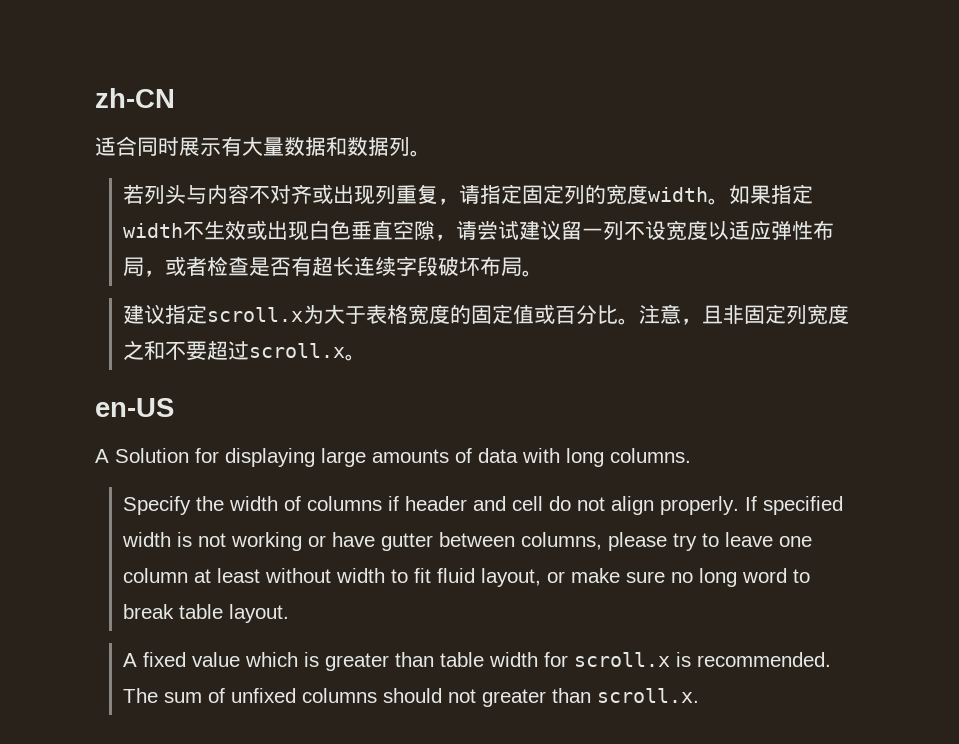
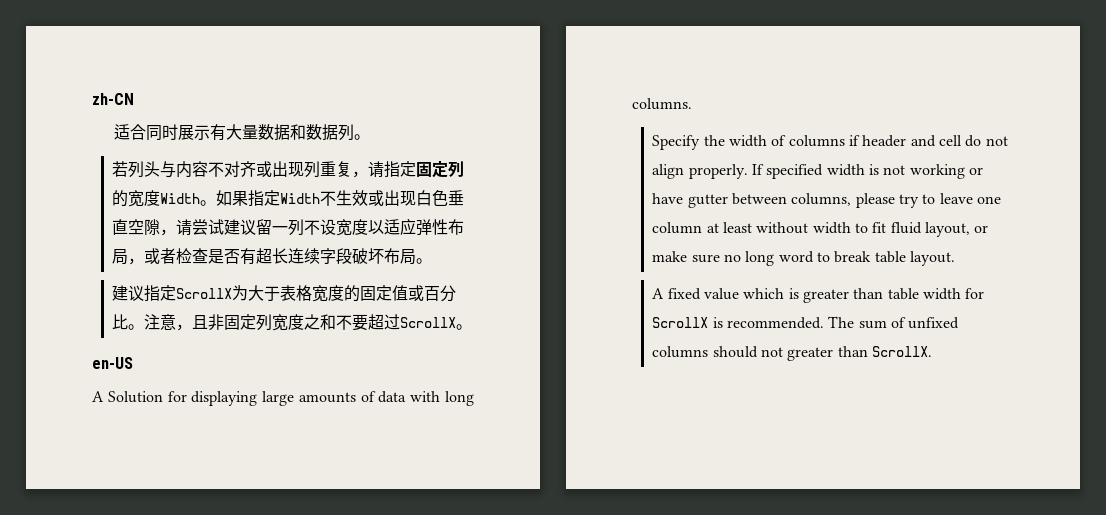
- 若列头与内容不对齐或出现列重复，请指定固定列的宽度width。
+ 若列头与内容不对齐或出现列重复，请指定固定列的宽度Width。
- 如果指定width不生效或出现白色垂直空隙，请尝试建议留一列不设宽度以适应弹性布局，或者检查是否有超长连续字段破坏布局。
+ 如果指定Width不生效或出现白色垂直空隙，请尝试建议留一列不设宽度以适应弹性布局，或者检查是否有超长连续字段破坏布局。
- 建议指定scroll.x为大于表格宽度的固定值或百分比。
+ 建议指定ScrollX为大于表格宽度的固定值或百分比。
- 注意，且非固定列宽度之和不要超过scroll.x。
+ 注意，且非固定列宽度之和不要超过ScrollX。
- A fixed value which is greater than table width for scroll.x is recommended.
+ A fixed value which is greater than table width for ScrollX is recommended.
- The sum of unfixed columns should not greater than scroll.x.
+ The sum of unfixed columns should not greater than ScrollX.

